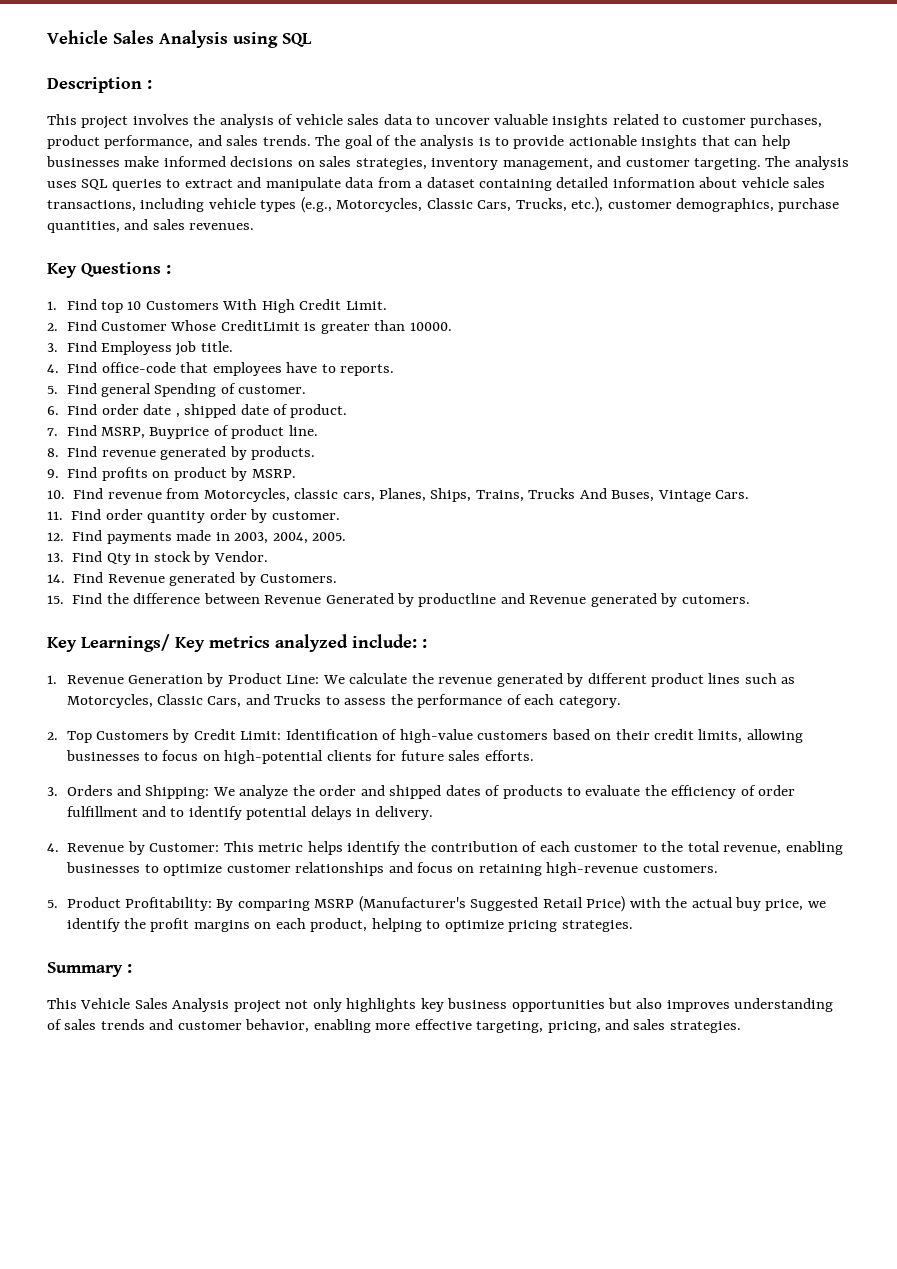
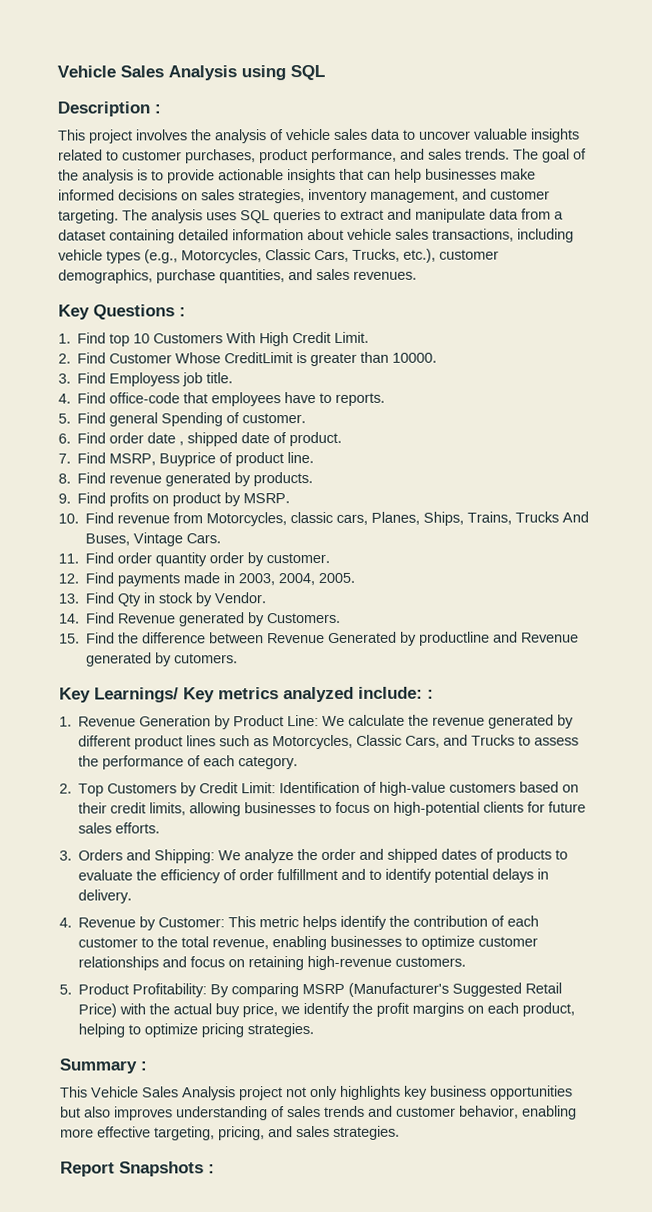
+ Report Snapshots :

